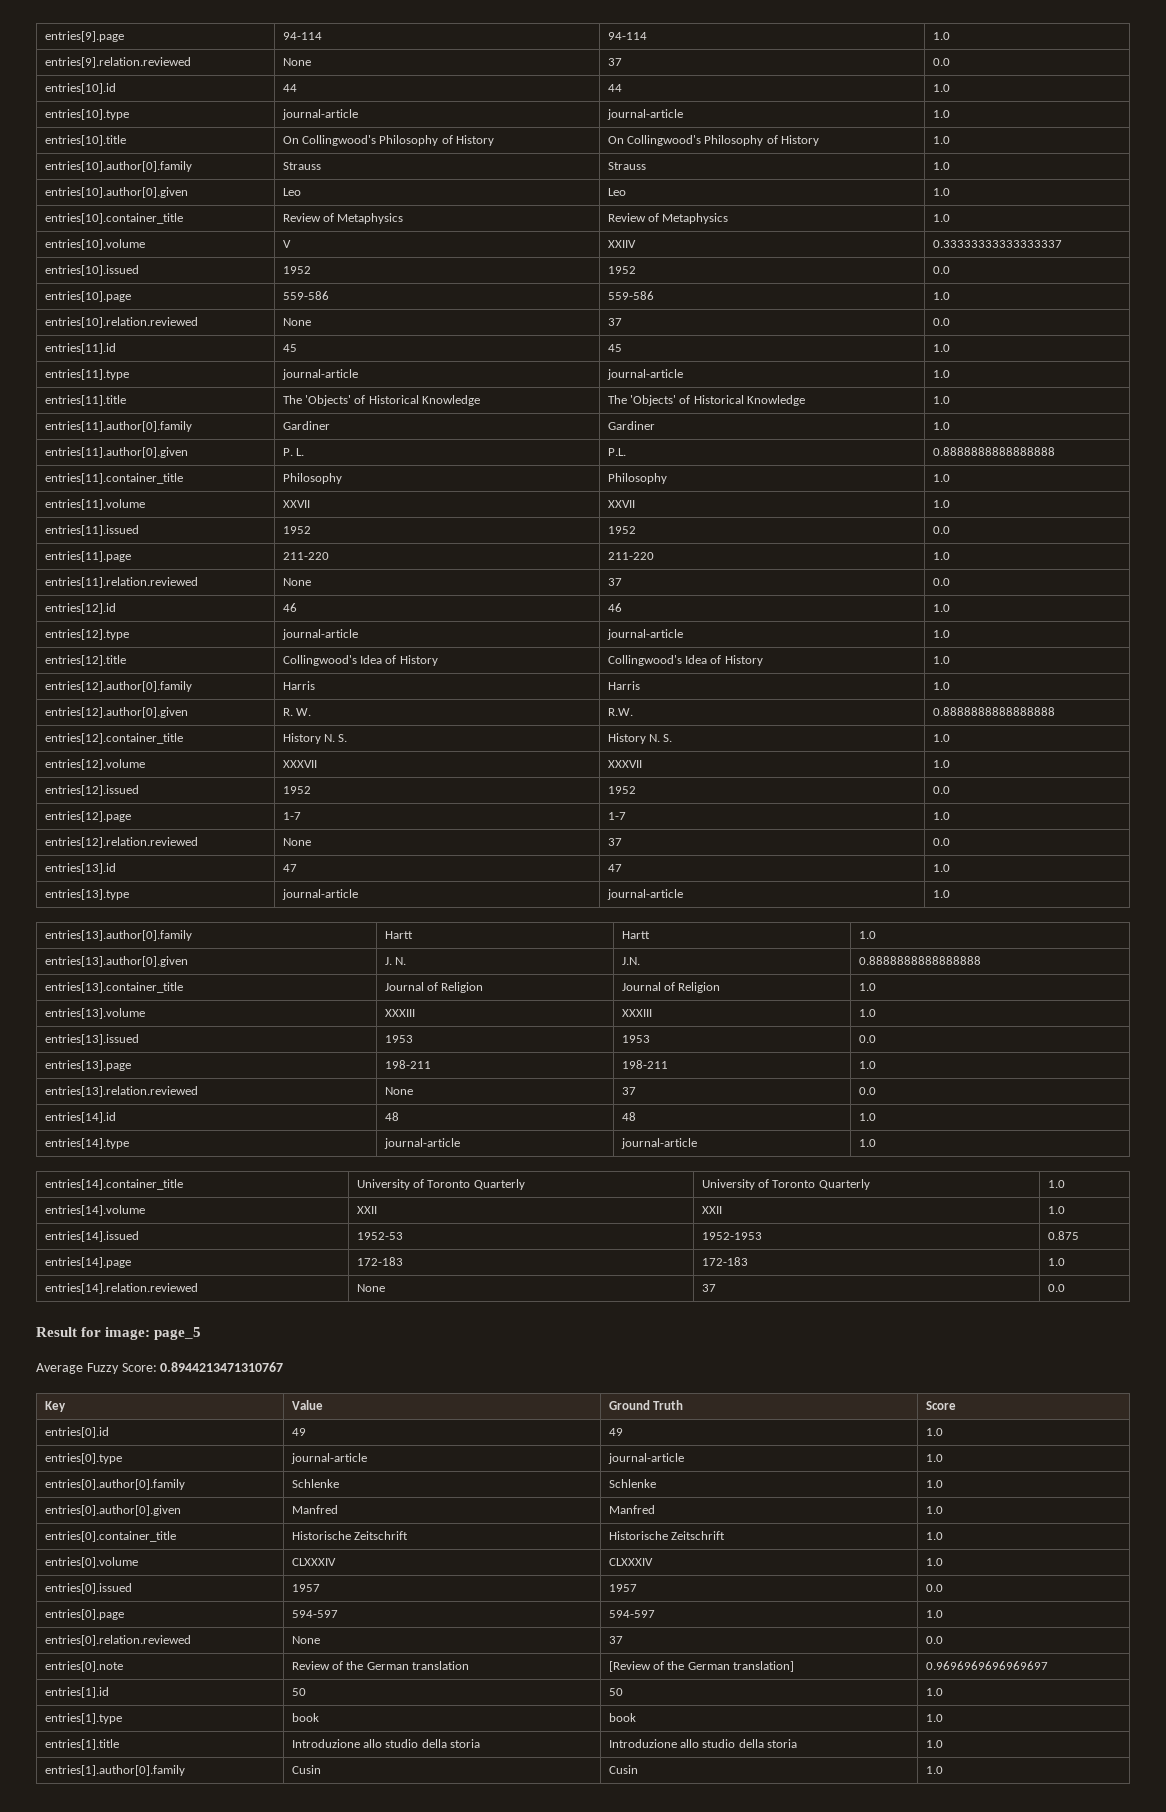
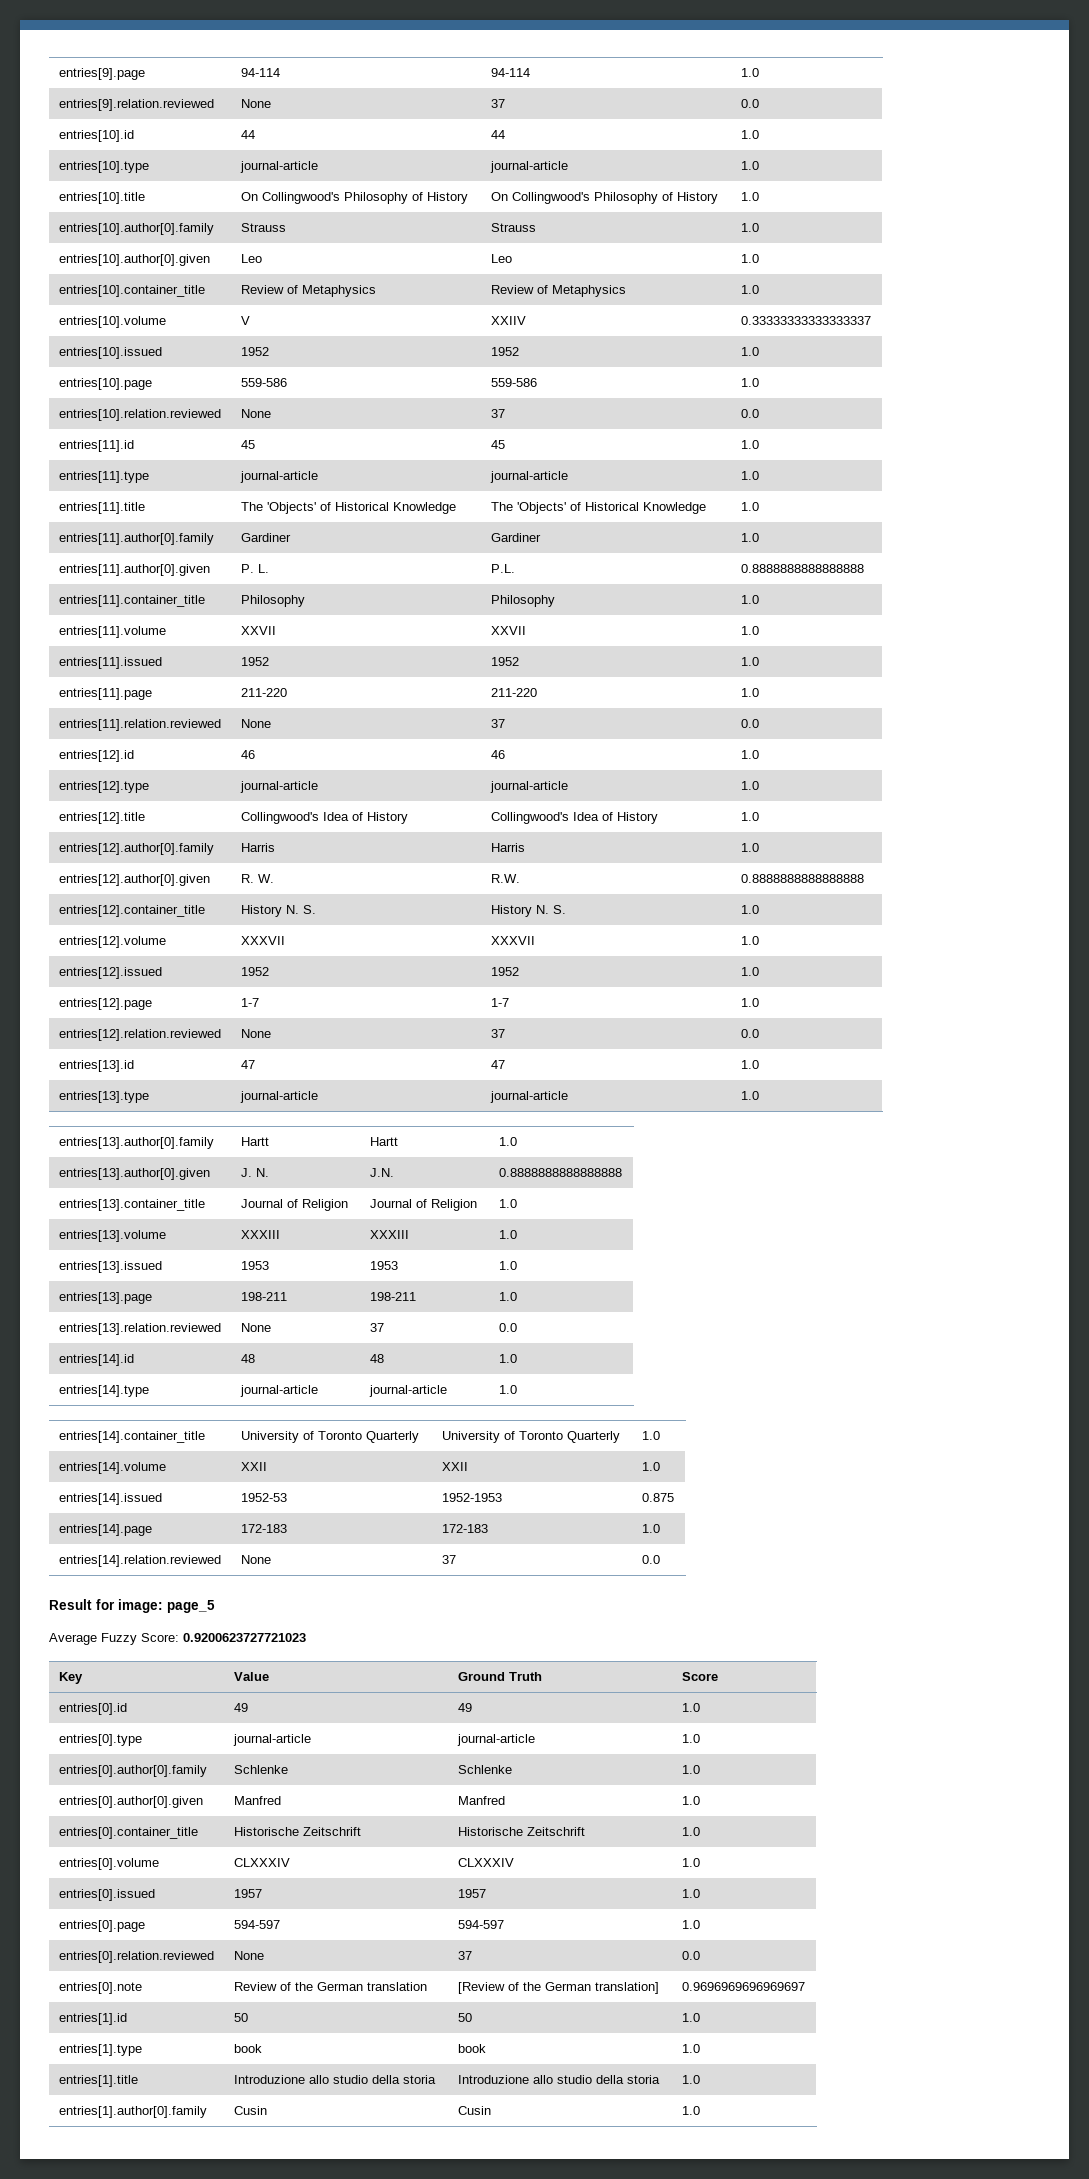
- entries[10].issued | 1952 | 1952 | 0.0
+ entries[10].issued | 1952 | 1952 | 1.0
- entries[11].issued | 1952 | 1952 | 0.0
+ entries[11].issued | 1952 | 1952 | 1.0
- entries[12].issued | 1952 | 1952 | 0.0
+ entries[12].issued | 1952 | 1952 | 1.0
- entries[13].issued | 1953 | 1953 | 0.0
+ entries[13].issued | 1953 | 1953 | 1.0
- Average Fuzzy Score: 0.8944213471310767
+ Average Fuzzy Score: 0.9200623727721023
- entries[0].issued | 1957 | 1957 | 0.0
+ entries[0].issued | 1957 | 1957 | 1.0

